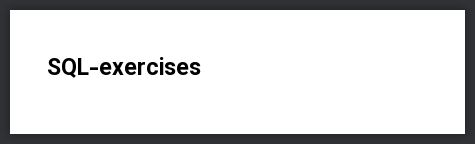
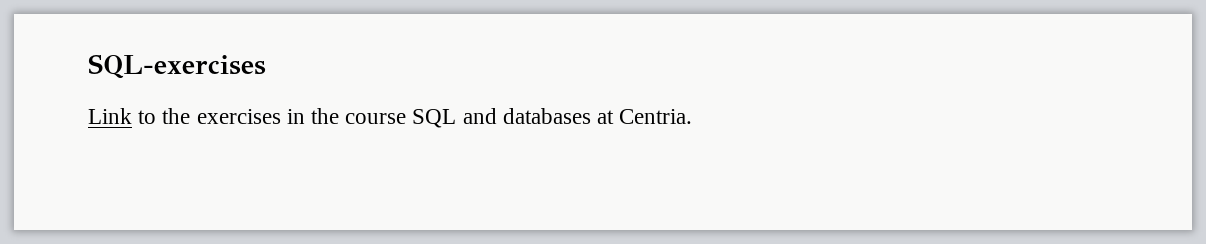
+ Link to the exercises in the course SQL and databases at Centria.

